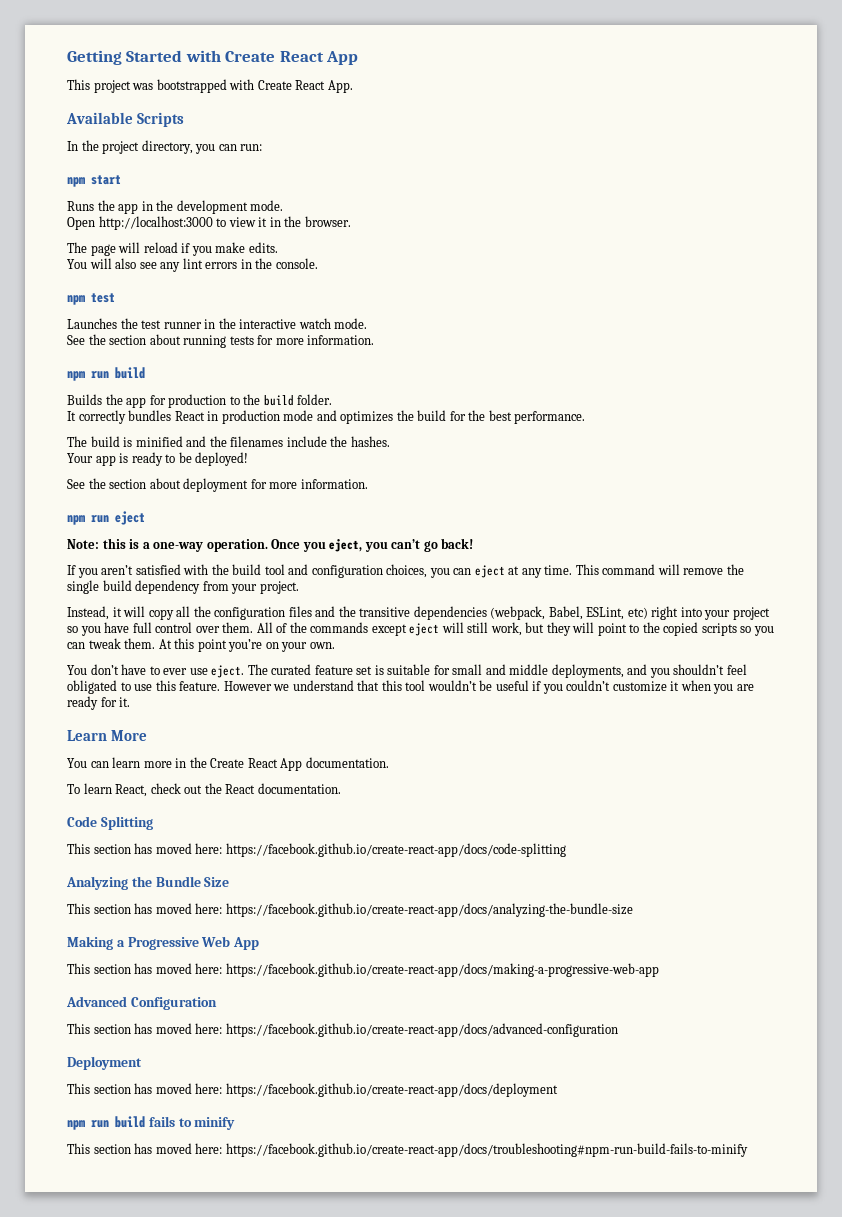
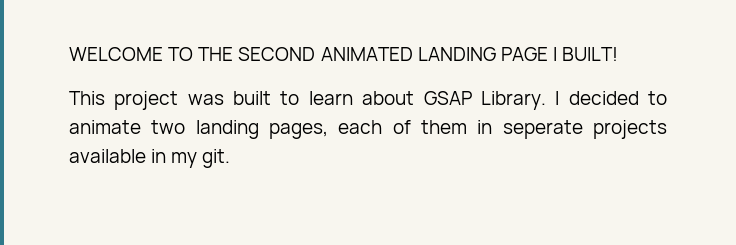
- Getting Started with Create React App
- This project was bootstrapped with Create React App.
- Available Scripts
- In the project directory, you can run:
- npm start
- Runs the app in the development mode.
- Open http://localhost:3000 to view it in the browser.
- The page will reload if you make edits.
- You will also see any lint errors in the console.
- npm test
- Launches the test runner in the interactive watch mode.
- See the section about running tests for more information.
- npm run build
- Builds the app for production to the build folder.
- It correctly bundles React in production mode and optimizes the build for the best performance.
- The build is minified and the filenames include the hashes.
- Your app is ready to be deployed!
- See the section about deployment for more information.
- npm run eject
- Note: this is a one-way operation. Once you eject, you can’t go back!
- If you aren’t satisfied with the build tool and configuration choices, you can eject at any time. This command will remove the single build dependency from your project.
- Instead, it will copy all the configuration files and the transitive dependencies (webpack, Babel, ESLint, etc) right into your project so you have full control over them. All of the commands except eject will still work, but they will point to the copied scripts so you can tweak them. At this point you’re on your own.
- You don’t have to ever use eject. The curated feature set is suitable for small and middle deployments, and you shouldn’t feel obligated to use this feature. However we understand that this tool wouldn’t be useful if you couldn’t customize it when you are ready for it.
- Learn More
- You can learn more in the Create React App documentation.
- To learn React, check out the React documentation.
- Code Splitting
- This section has moved here: https://facebook.github.io/create-react-app/docs/code-splitting
- Analyzing the Bundle Size
- This section has moved here: https://facebook.github.io/create-react-app/docs/analyzing-the-bundle-size
- Making a Progressive Web App
- This section has moved here: https://facebook.github.io/create-react-app/docs/making-a-progressive-web-app
- Advanced Configuration
- This section has moved here: https://facebook.github.io/create-react-app/docs/advanced-configuration
- Deployment
- This section has moved here: https://facebook.github.io/create-react-app/docs/deployment
- npm run build fails to minify
- This section has moved here: https://facebook.github.io/create-react-app/docs/troubleshooting#npm-run-build-fails-to-minify
+ WELCOME TO THE SECOND ANIMATED LANDING PAGE I BUILT!
+ This project was built to learn about GSAP Library. I decided to animate two landing pages, each of them in seperate projects available in my git.

